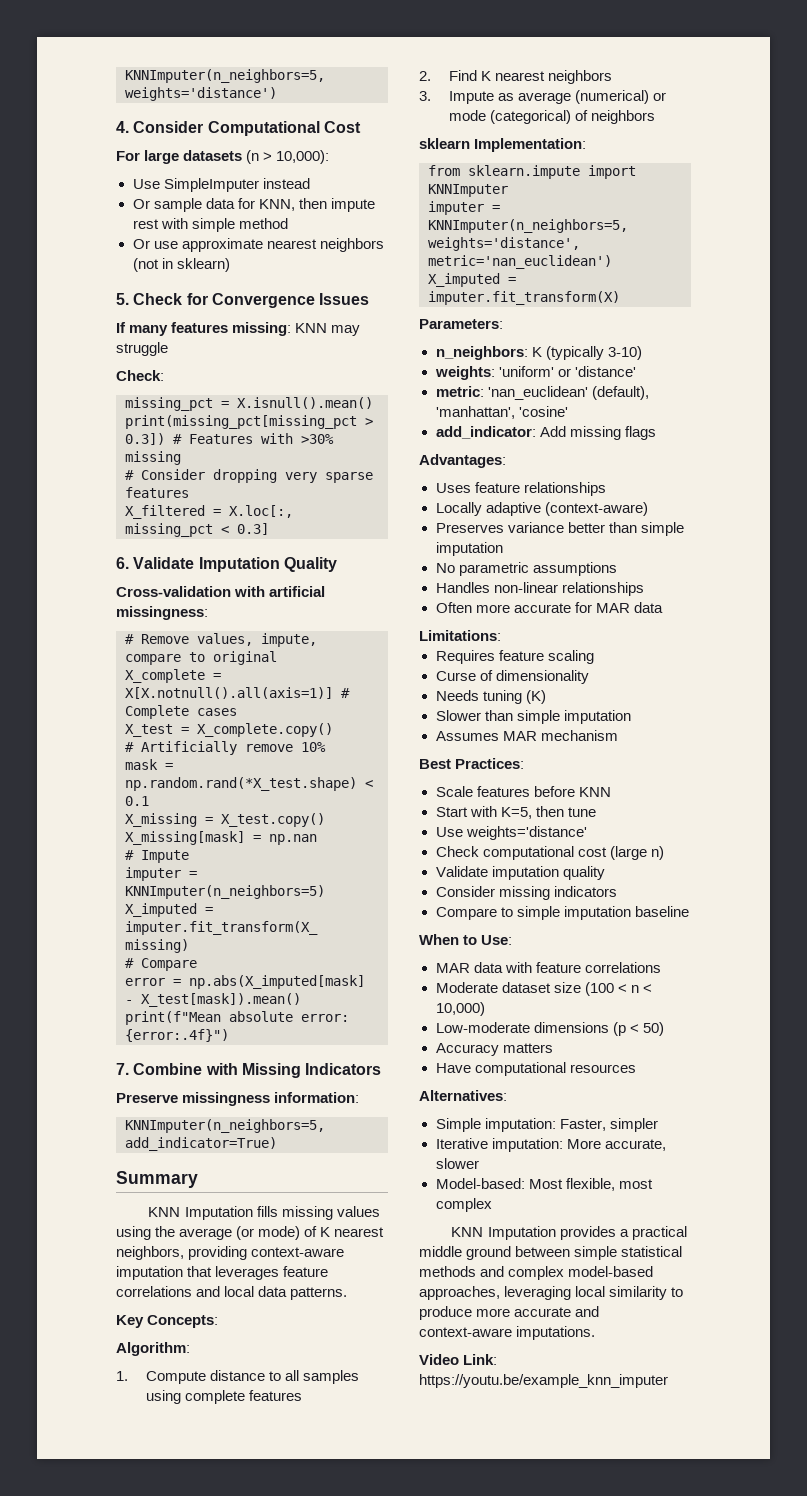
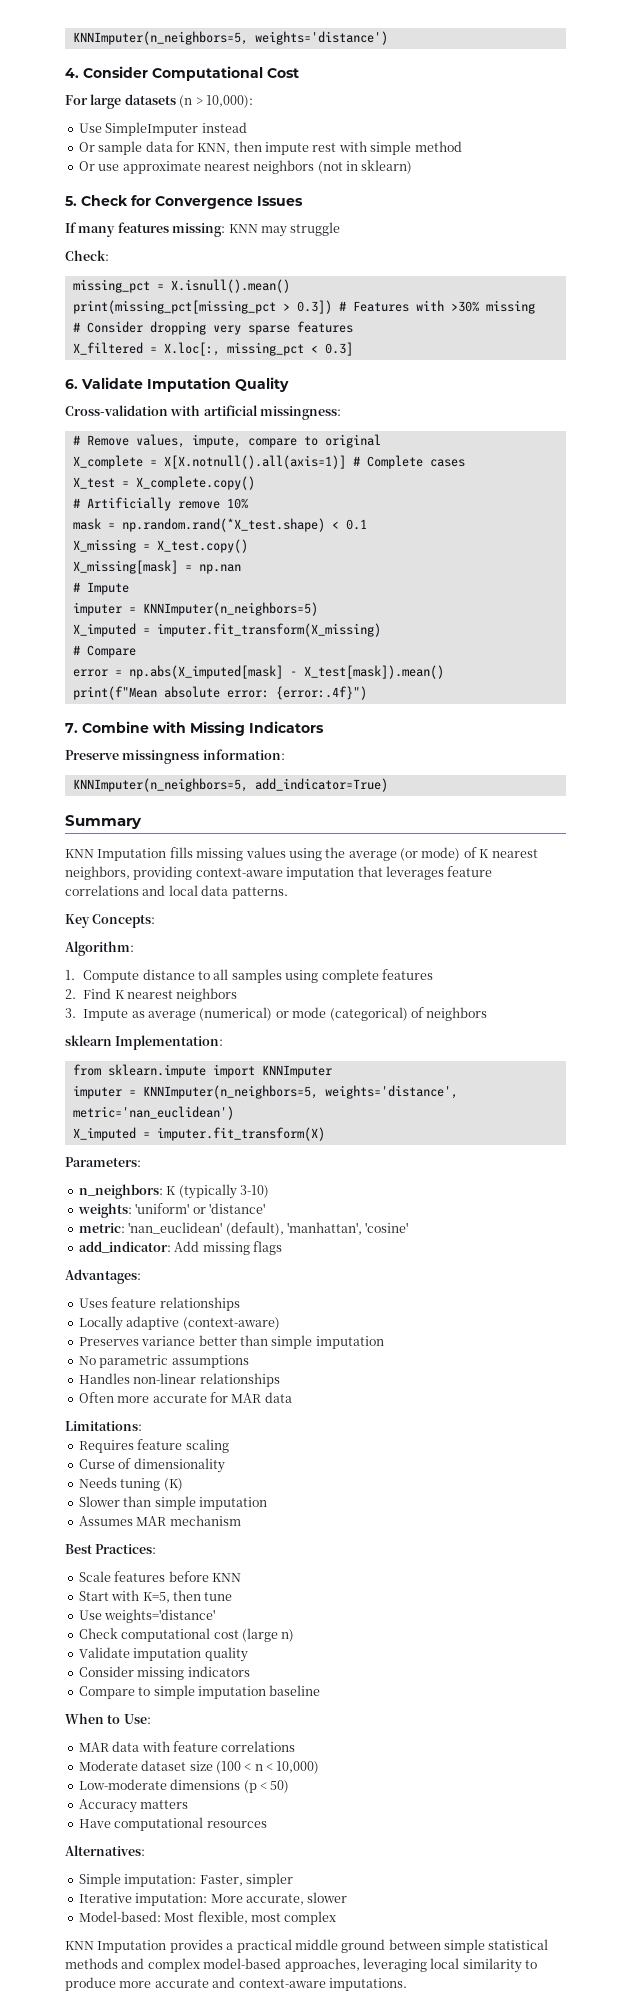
- Video Link: https://youtu.be/example_knn_imputer

